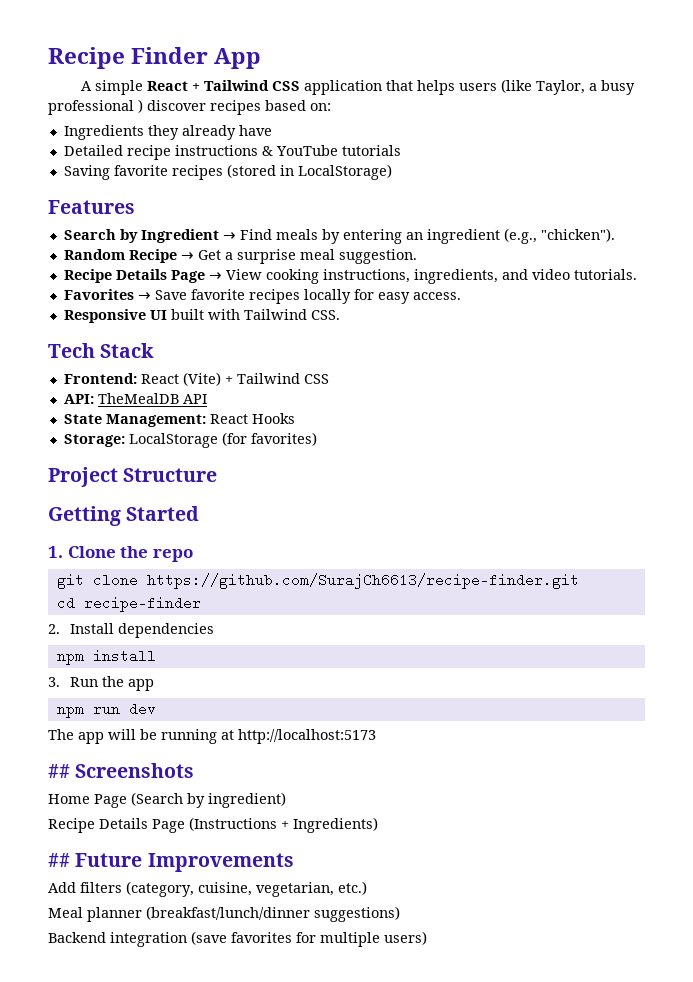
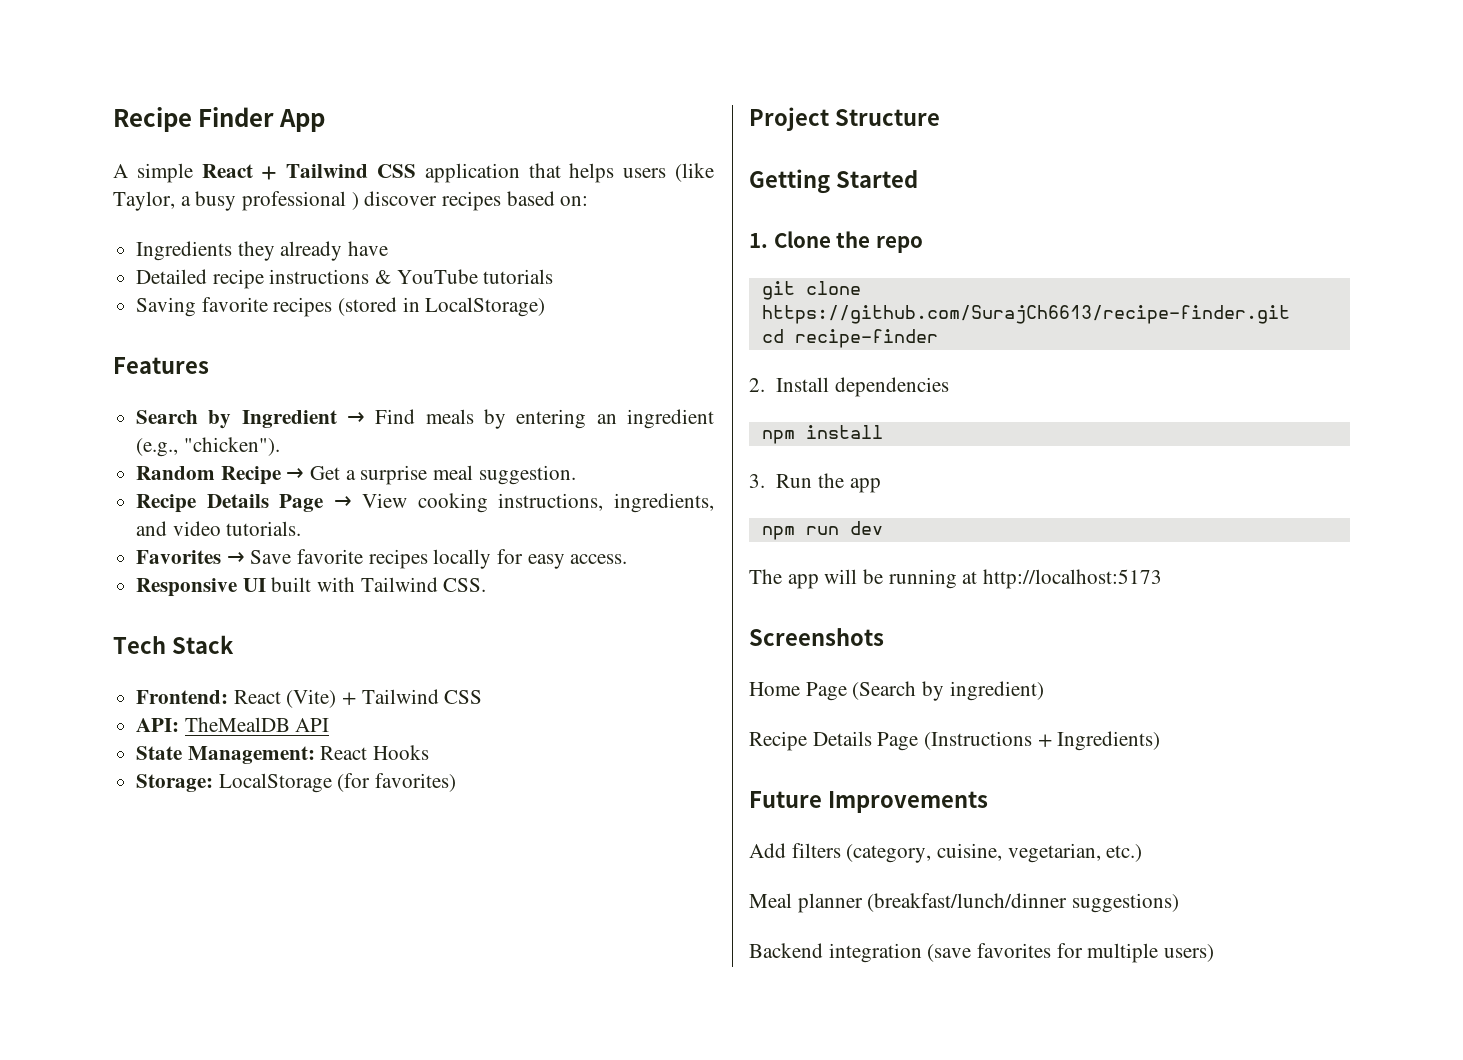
- ## Screenshots
+ Screenshots
- ## Future Improvements
+ Future Improvements

